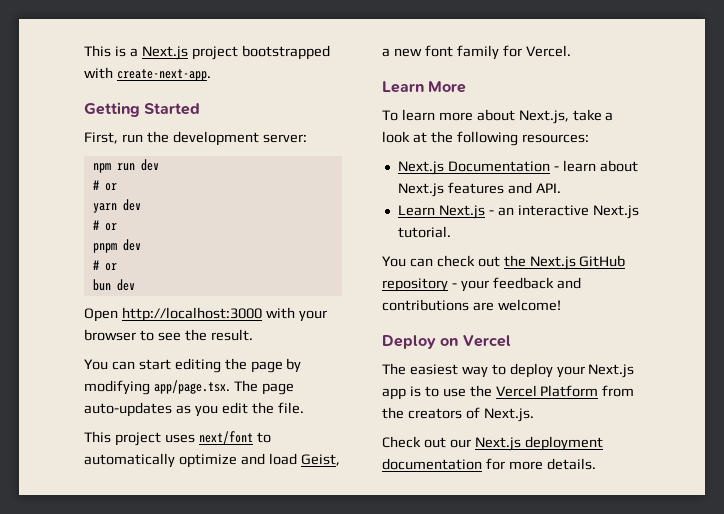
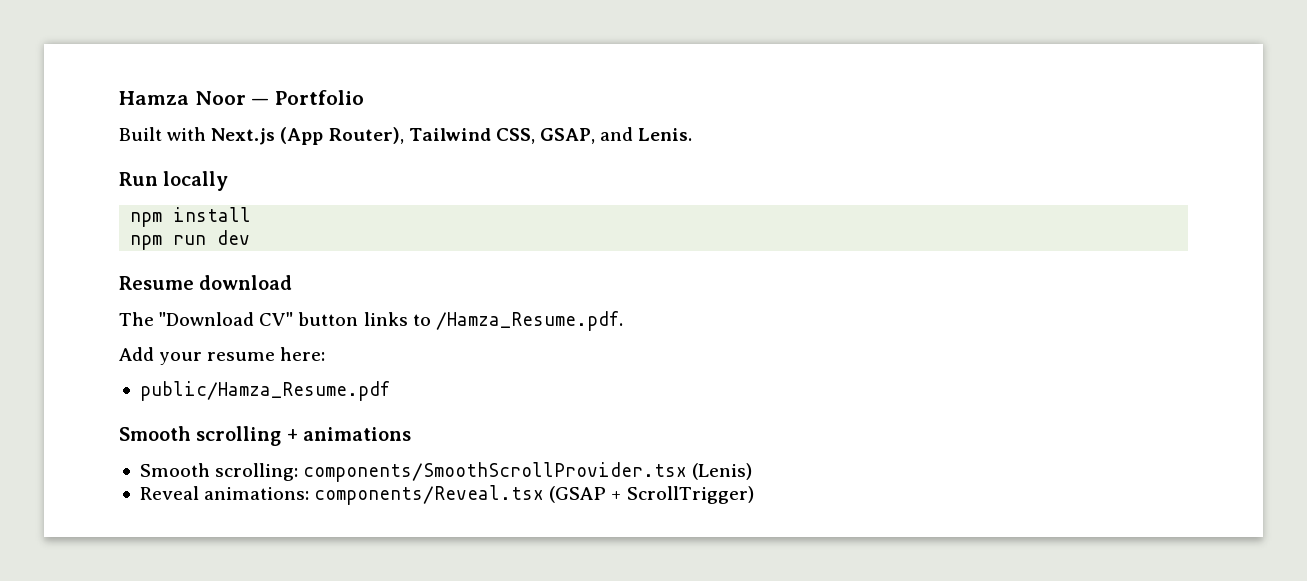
- This is a Next.js project bootstrapped with create-next-app.
- Getting Started
- First, run the development server:
+ Hamza Noor — Portfolio
+ Built with Next.js (App Router), Tailwind CSS, GSAP, and Lenis.
+ Run locally
+ npm install
  npm run dev
- # or
- yarn dev
- # or
- pnpm dev
- # or
- bun dev
- Open http://localhost:3000 with your browser to see the result.
- You can start editing the page by modifying app/page.tsx. The page auto-updates as you edit the file.
- This project uses next/font to automatically optimize and load Geist, a new font family for Vercel.
- Learn More
- To learn more about Next.js, take a look at the following resources:
- Next.js Documentation - learn about Next.js features and API.
- Learn Next.js - an interactive Next.js tutorial.
- You can check out the Next.js GitHub repository - your feedback and contributions are welcome!
- Deploy on Vercel
- The easiest way to deploy your Next.js app is to use the Vercel Platform from the creators of Next.js.
- Check out our Next.js deployment documentation for more details.
+ Resume download
+ The "Download CV" button links to /Hamza_Resume.pdf.
+ Add your resume here:
+ public/Hamza_Resume.pdf
+ Smooth scrolling + animations
+ Smooth scrolling: components/SmoothScrollProvider.tsx (Lenis)
+ Reveal animations: components/Reveal.tsx (GSAP + ScrollTrigger)

